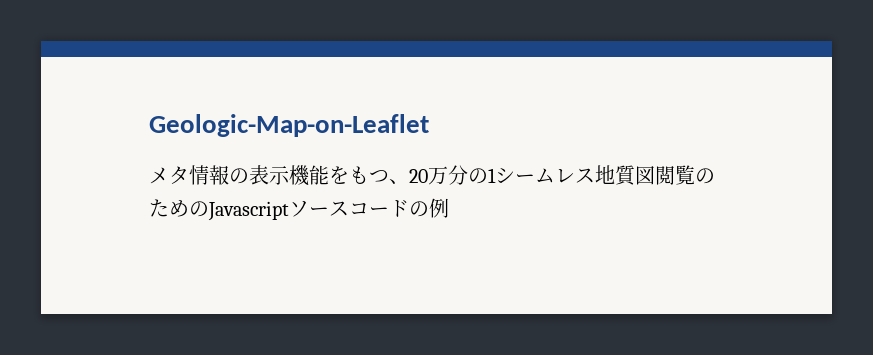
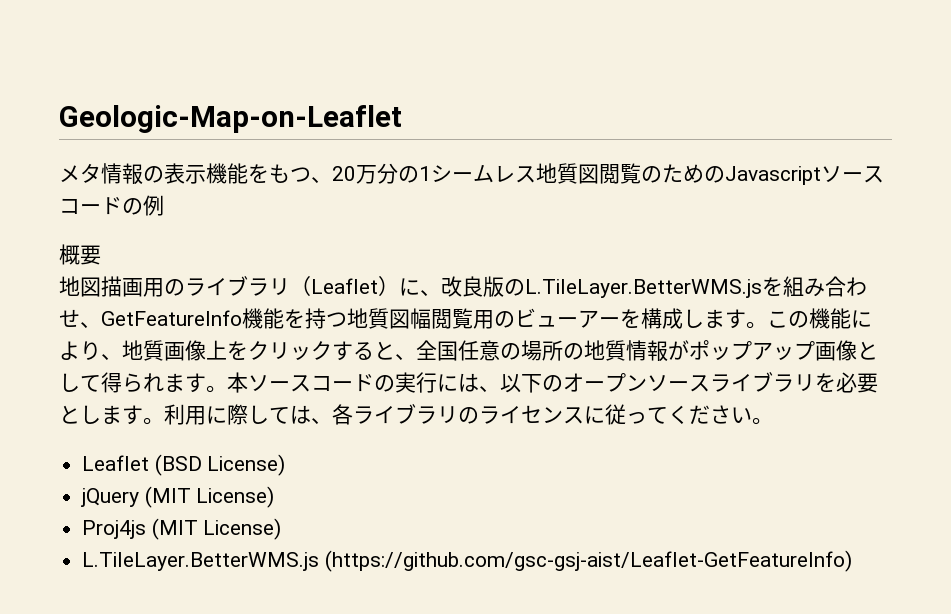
+ 概要
+ 地図描画用のライブラリ（Leaflet）に、改良版のL.TileLayer.BetterWMS.jsを組み合わせ、GetFeatureInfo機能を持つ地質図幅閲覧用のビューアーを構成します。この機能により、地質画像上をクリックすると、全国任意の場所の地質情報がポップアップ画像として得られます。本ソースコードの実行には、以下のオープンソースライブラリを必要とします。利用に際しては、各ライブラリのライセンスに従ってください。
+ Leaflet (BSD License)
+ jQuery (MIT License)
+ Proj4js (MIT License)
+ L.TileLayer.BetterWMS.js (https://github.com/gsc-gsj-aist/Leaflet-GetFeatureInfo)

